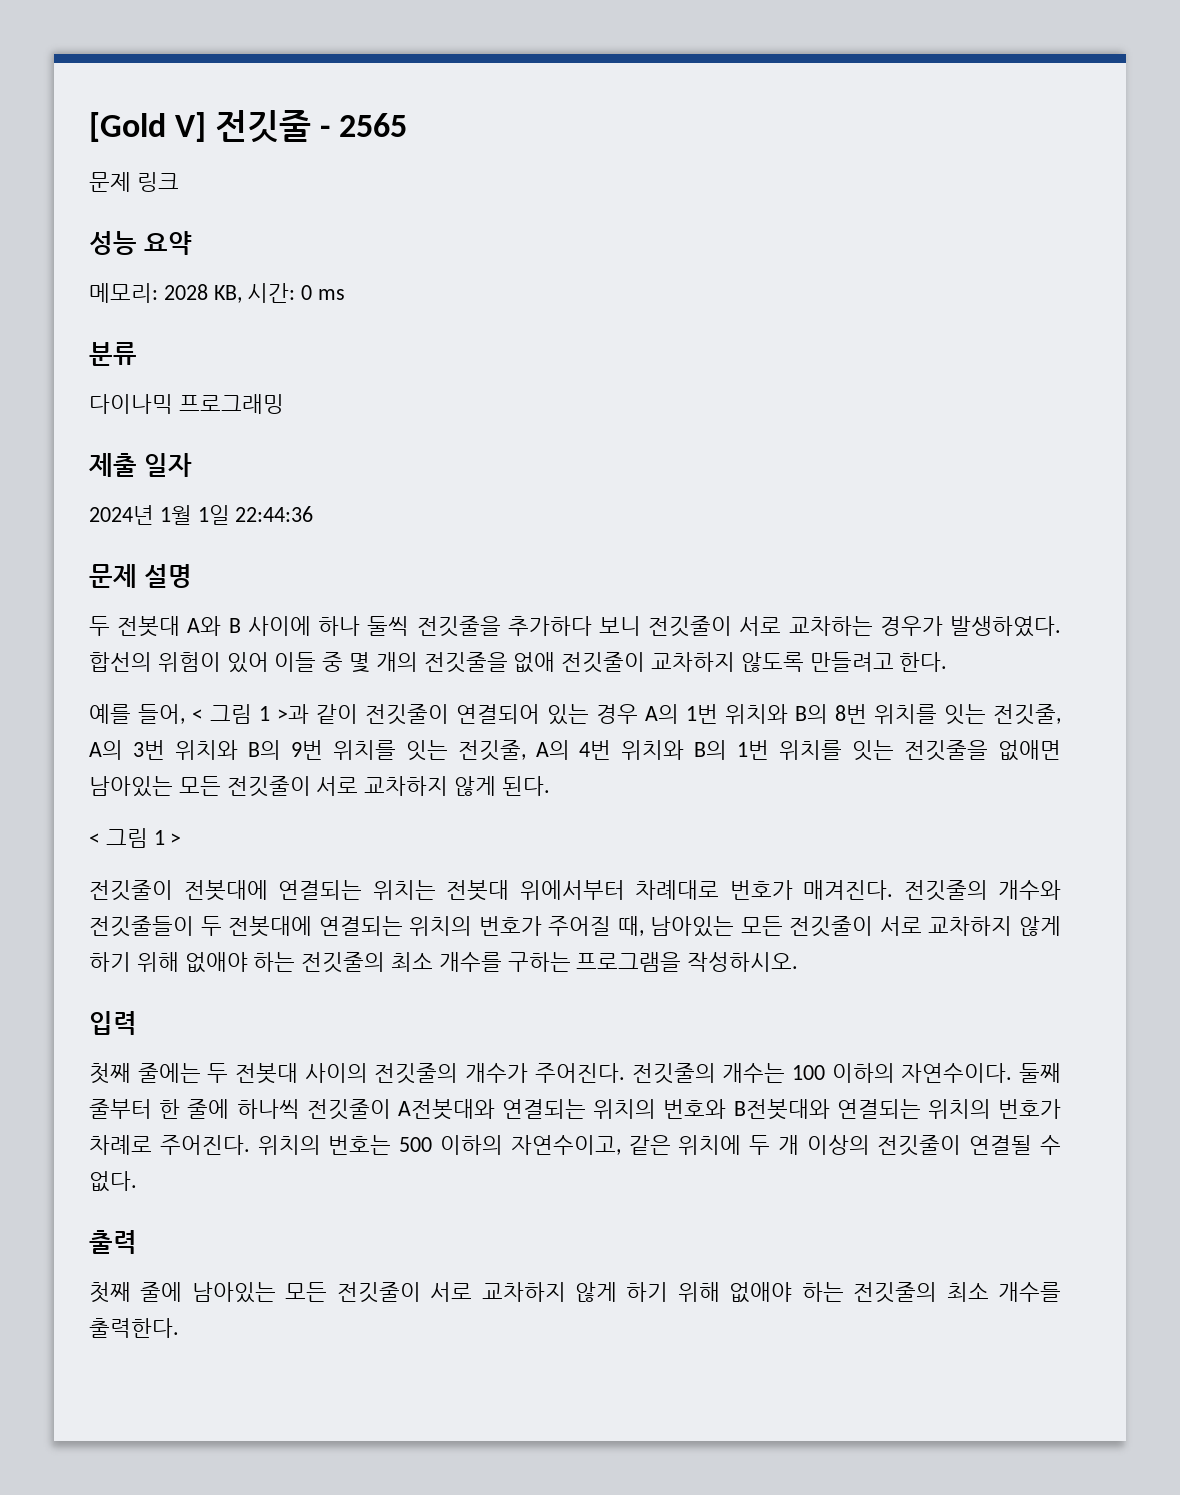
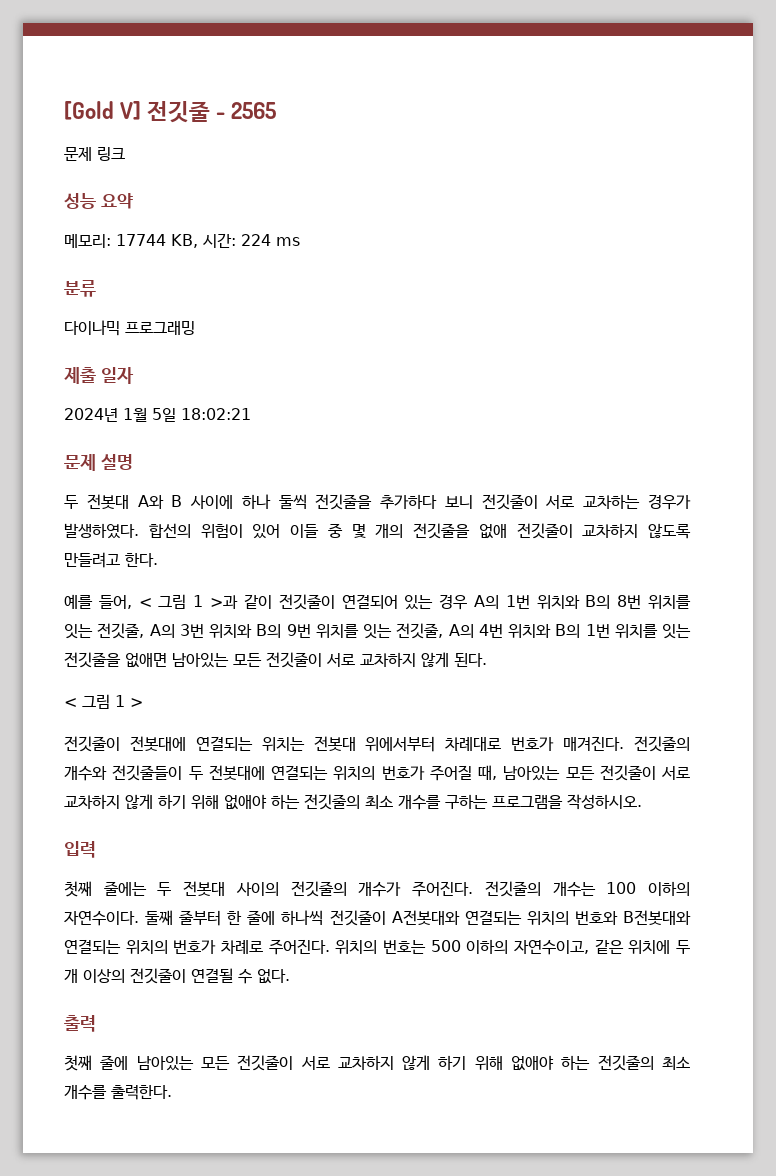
- 메모리: 2028 KB, 시간: 0 ms
+ 메모리: 17744 KB, 시간: 224 ms
- 2024년 1월 1일 22:44:36
+ 2024년 1월 5일 18:02:21

